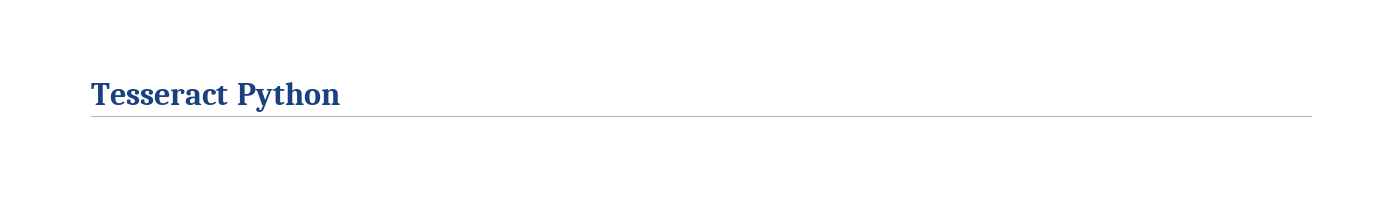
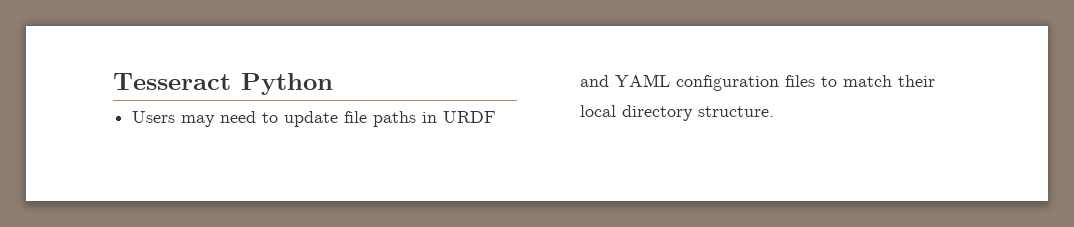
+ Users may need to update file paths in URDF and YAML configuration files to match their local directory structure.

